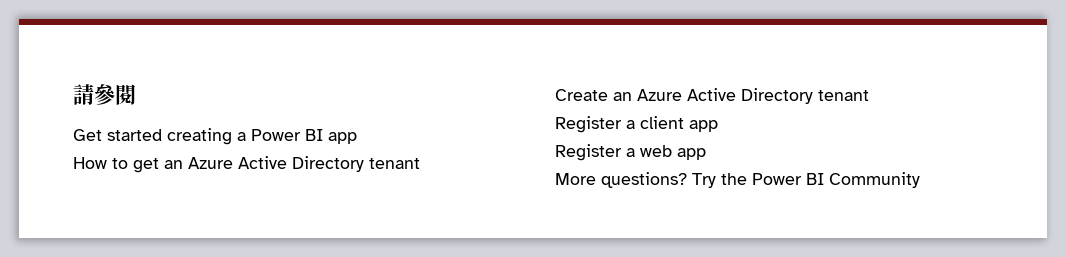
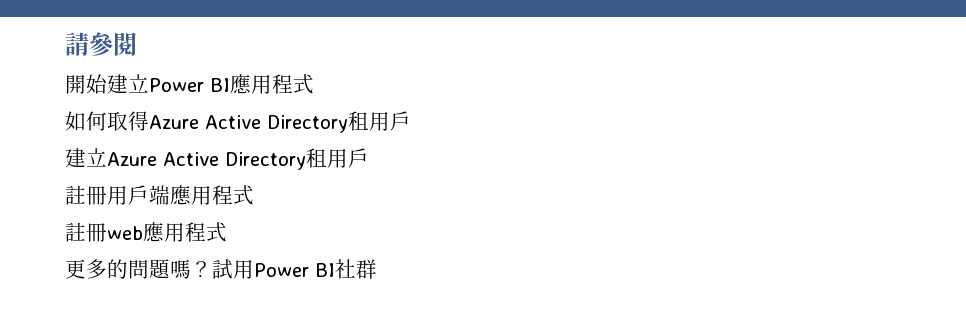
- Get started creating a Power BI app
- How to get an Azure Active Directory tenant
- Create an Azure Active Directory tenant
- Register a client app
- Register a web app
- More questions? Try the Power BI Community
+ 開始建立Power BI應用程式
+ 如何取得Azure Active Directory租用戶
+ 建立Azure Active Directory租用戶
+ 註冊用戶端應用程式
+ 註冊web應用程式
+ 更多的問題嗎？試用Power BI社群

